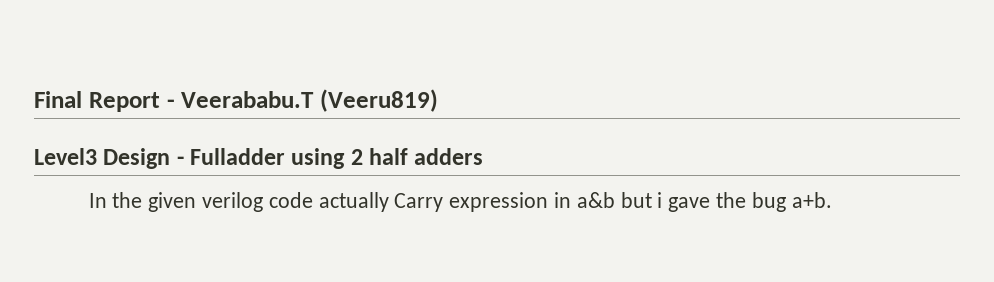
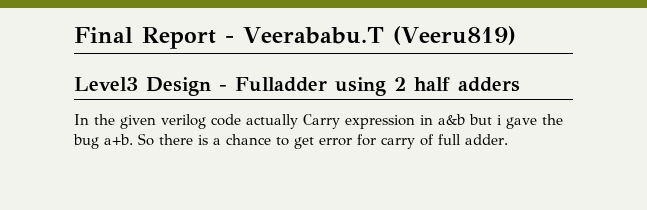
+ So there is a chance to get error for carry of full adder.

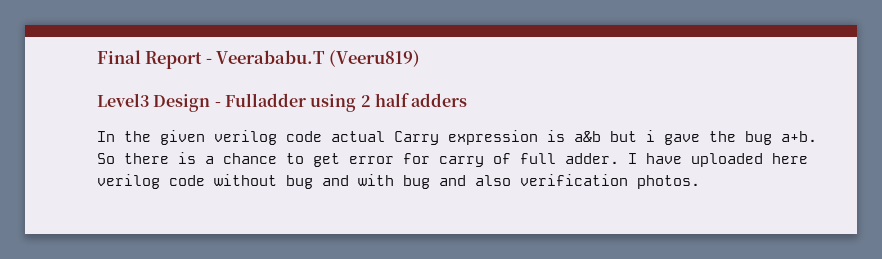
- In the given verilog code actually Carry expression in a&b but i gave the bug a+b.
+ In the given verilog code actual Carry expression is a&b but i gave the bug a+b.
+ I have uploaded here verilog code without bug and with bug and also verification photos.

